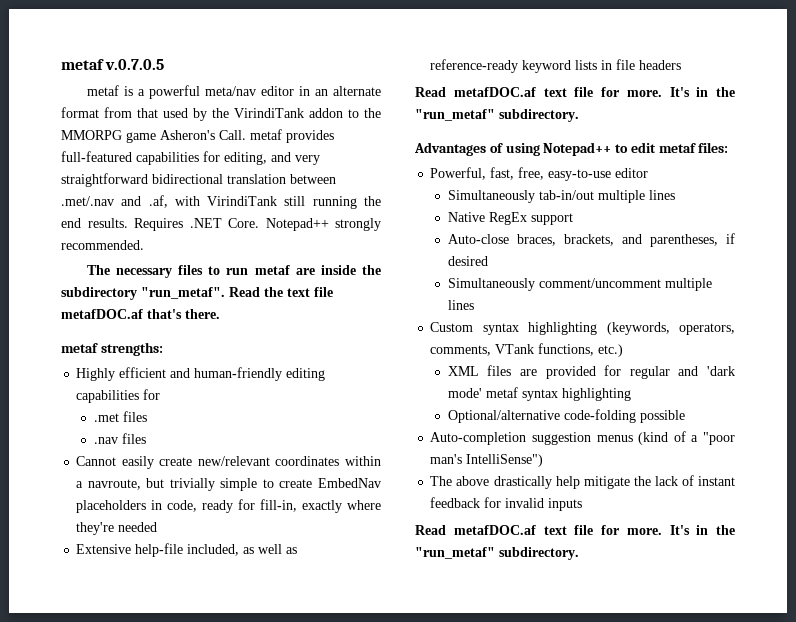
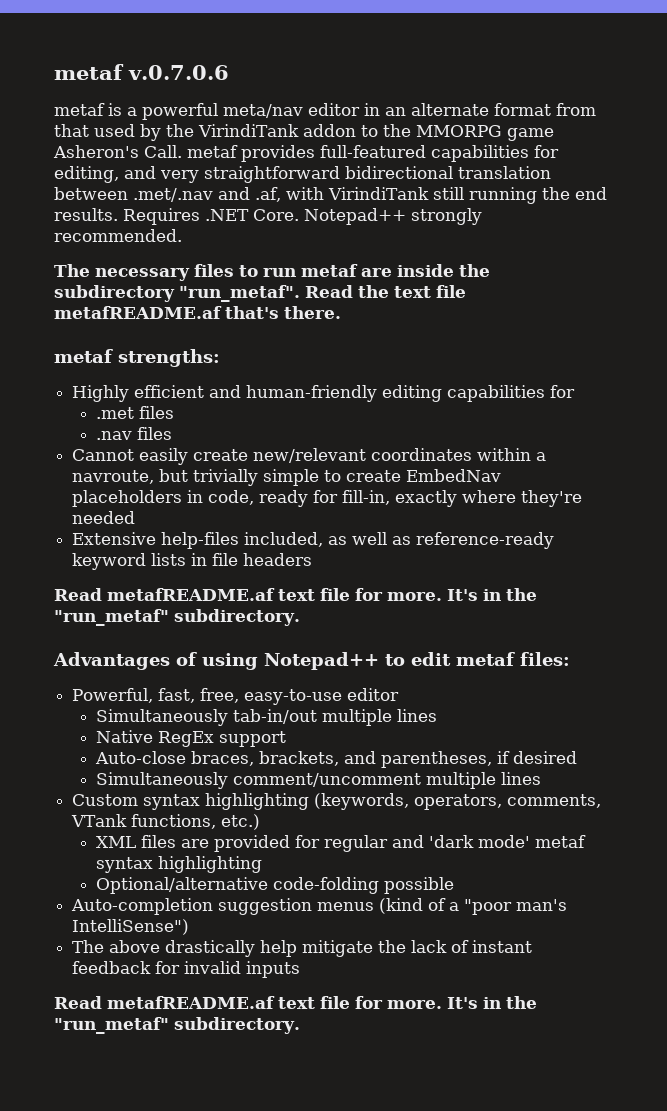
- metaf v.0.7.0.5
+ metaf v.0.7.0.6
- Read the text file metafDOC.af that's there.
+ Read the text file metafREADME.af that's there.
- Extensive help-file included, as well as reference-ready keyword lists in file headers
- Read metafDOC.af text file for more.
+ Extensive help-files included, as well as reference-ready keyword lists in file headers
+ Read metafREADME.af text file for more.
  The above drastically help mitigate the lack of instant feedback for invalid inputs
- Read metafDOC.af text file for more.
+ Read metafREADME.af text file for more.

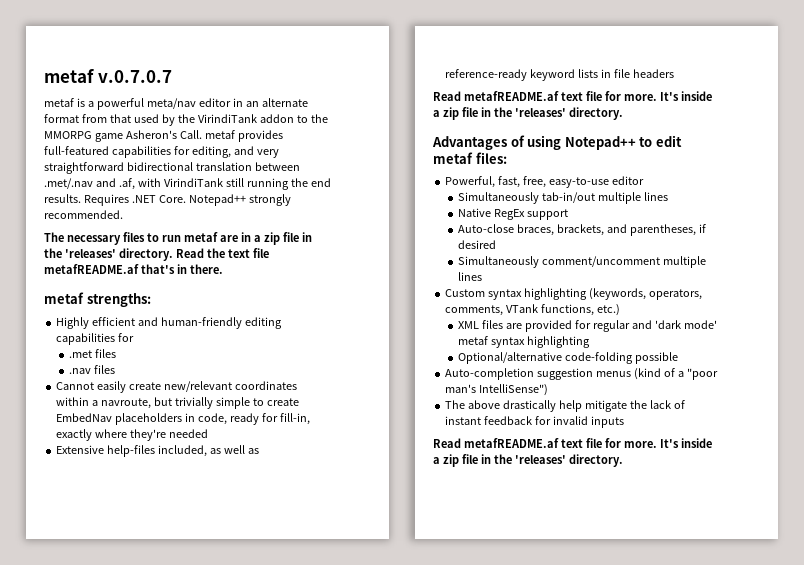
- metaf v.0.7.0.6
+ metaf v.0.7.0.7
- The necessary files to run metaf are inside the subdirectory "run_metaf".
+ The necessary files to run metaf are in a zip file in the 'releases' directory.
- Read the text file metafREADME.af that's there.
+ Read the text file metafREADME.af that's in there.
  Extensive help-files included, as well as reference-ready keyword lists in file headers
- Read metafREADME.af text file for more. It's in the "run_metaf" subdirectory.
+ Read metafREADME.af text file for more. It's inside a zip file in the 'releases' directory.
  The above drastically help mitigate the lack of instant feedback for invalid inputs
- Read metafREADME.af text file for more. It's in the "run_metaf" subdirectory.
+ Read metafREADME.af text file for more. It's inside a zip file in the 'releases' directory.

